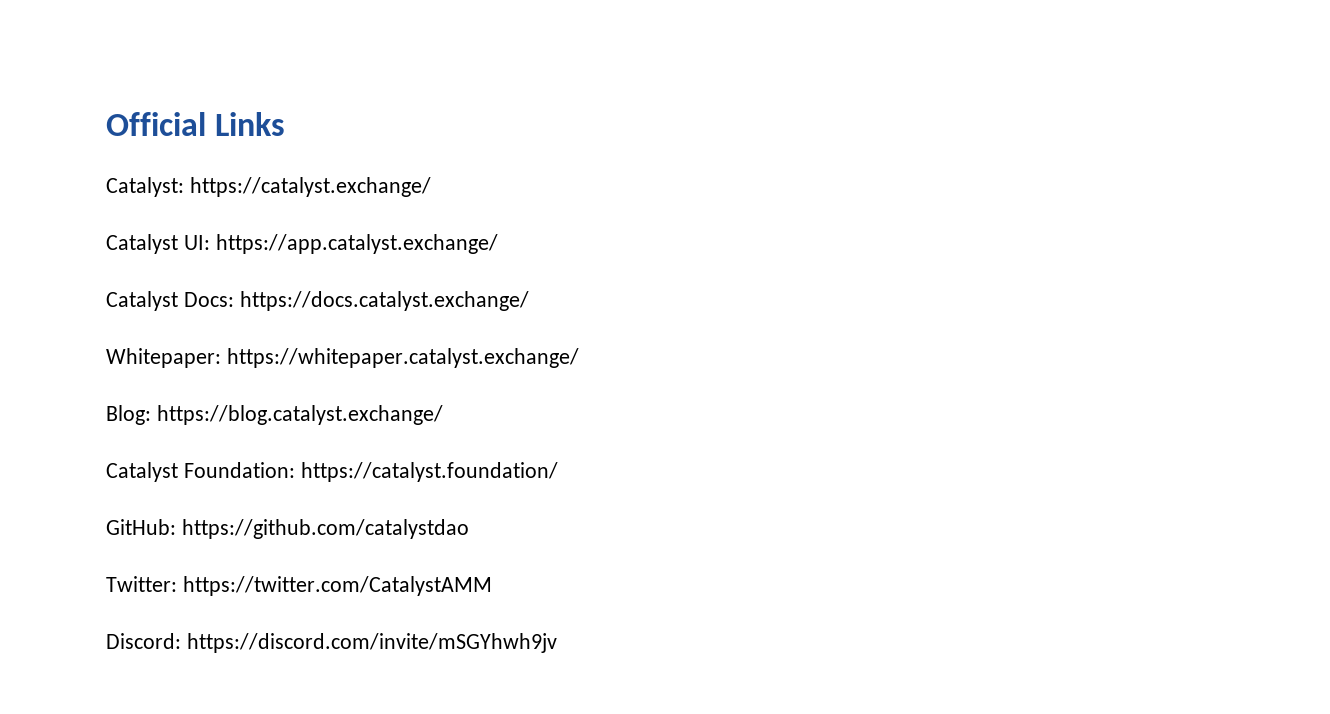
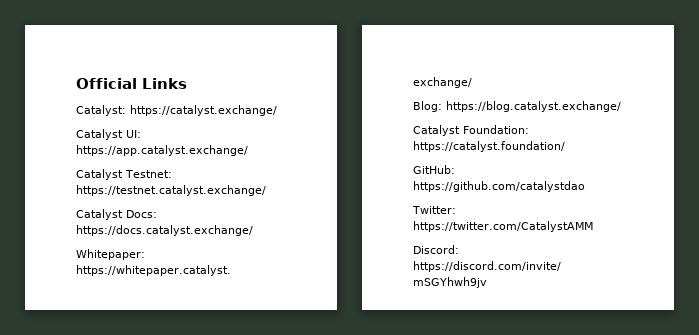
+ Catalyst Testnet: https://testnet.catalyst.exchange/

